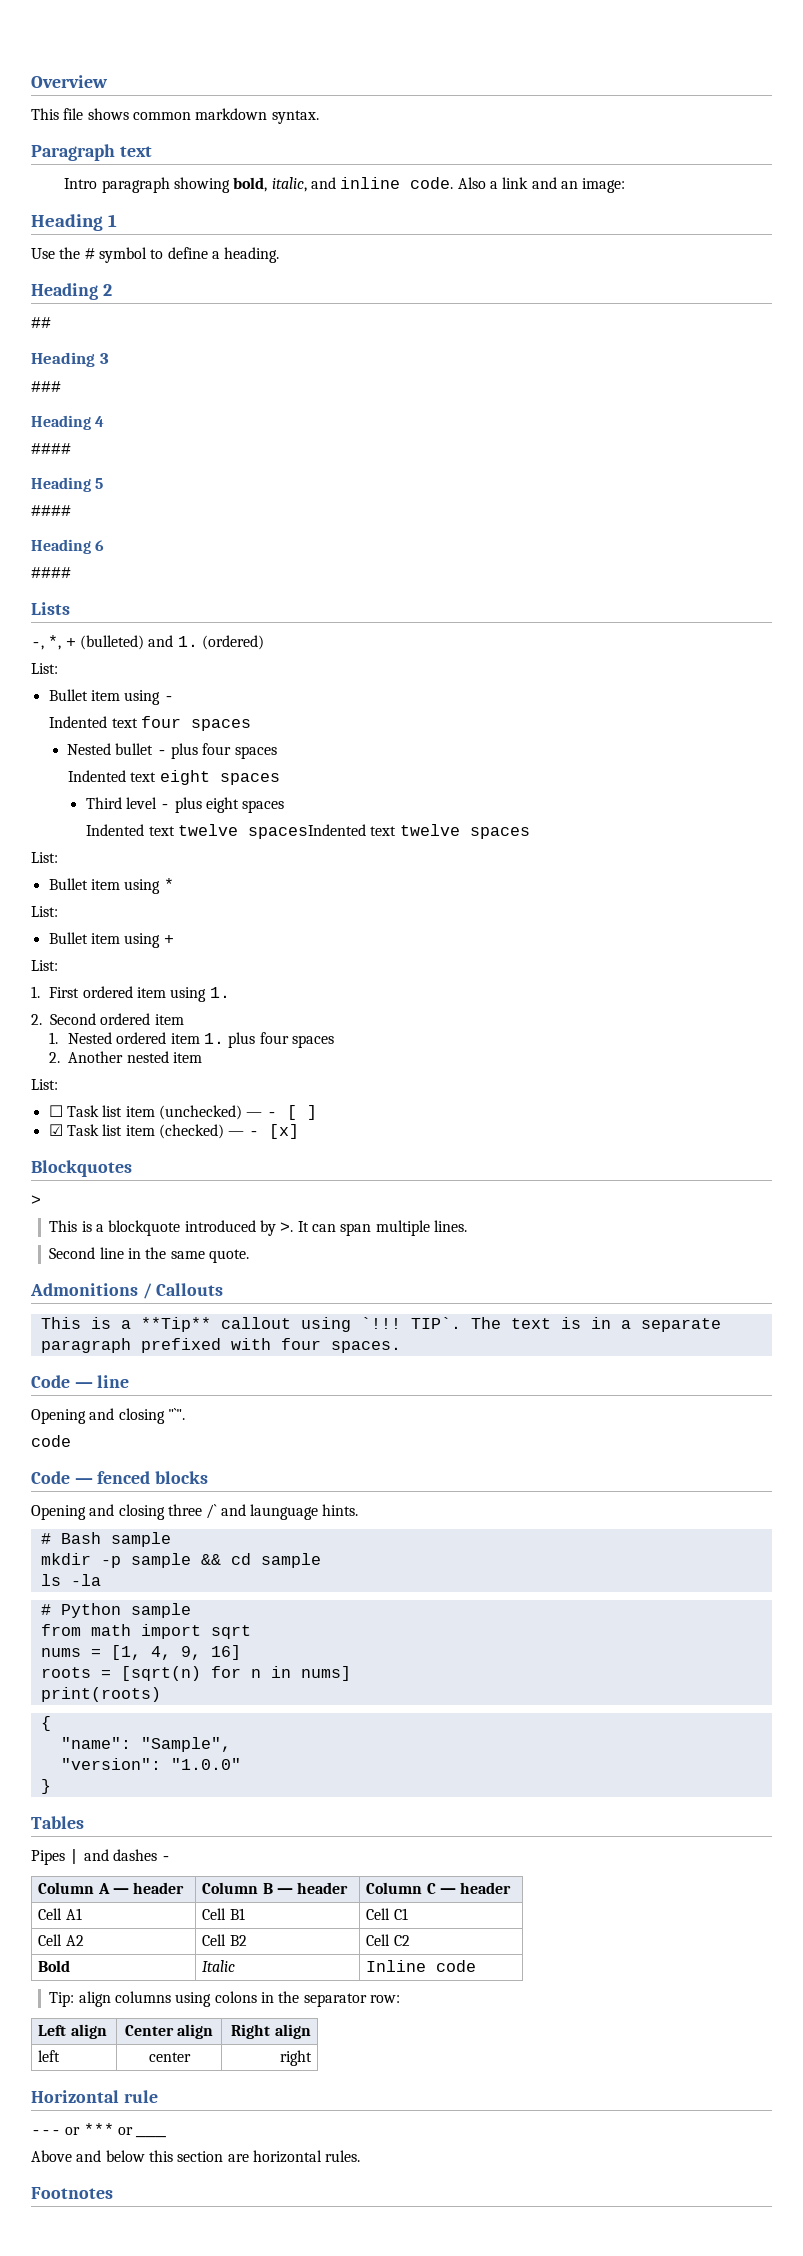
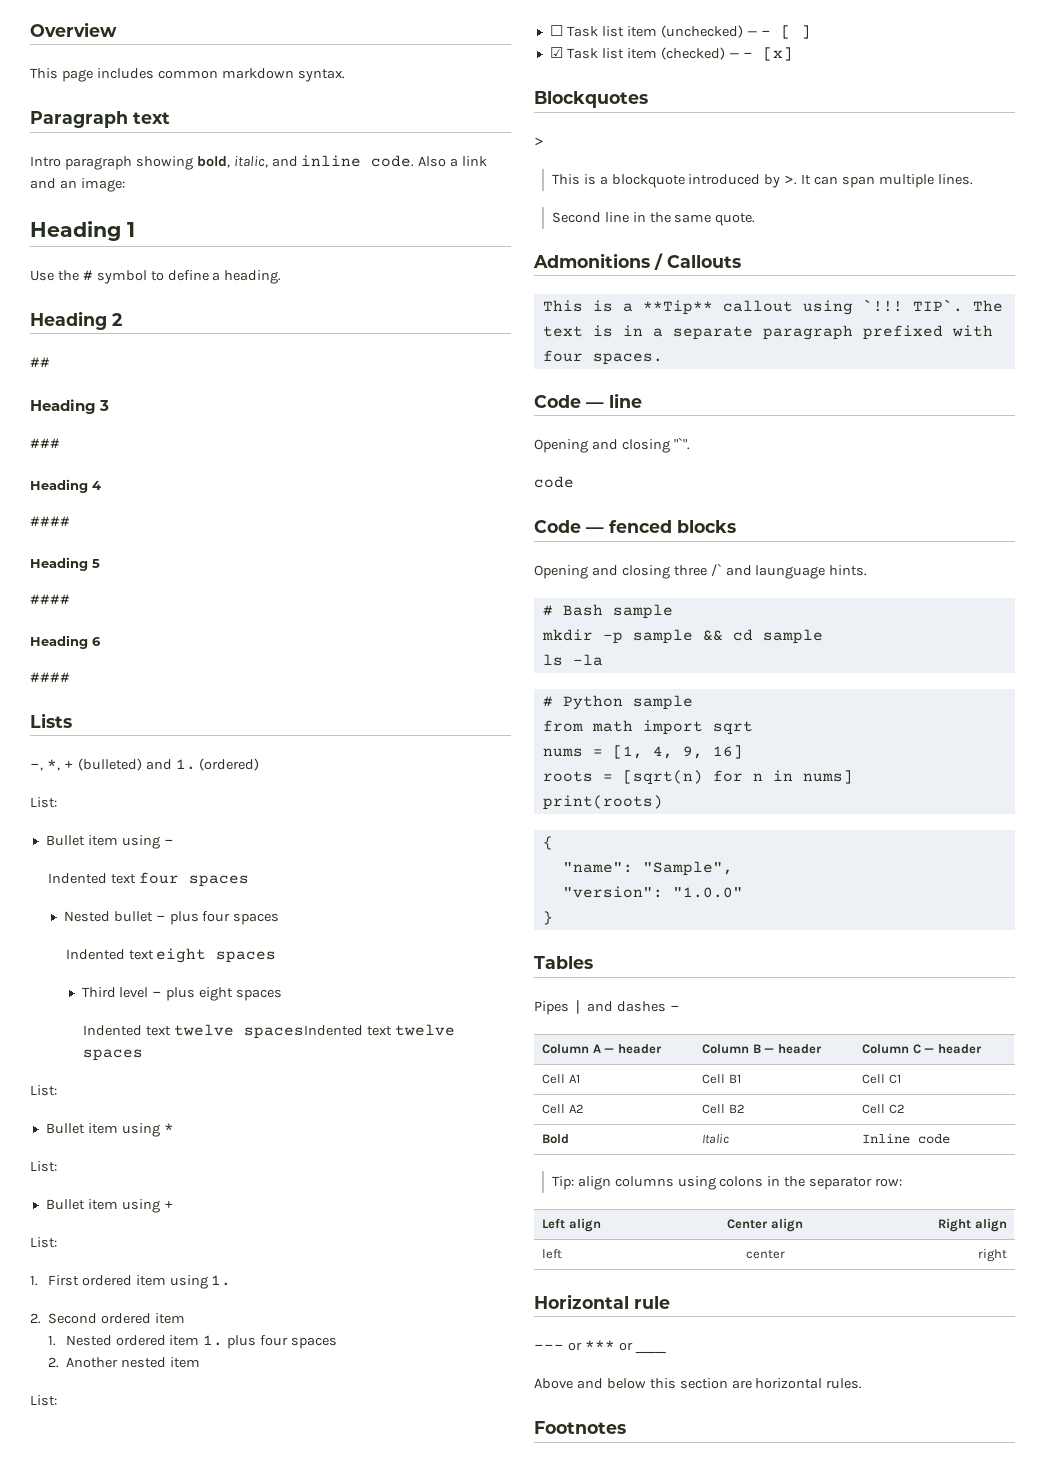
- This file shows common markdown syntax.
+ This page includes common markdown syntax.

